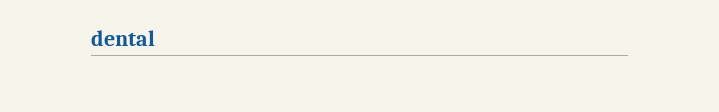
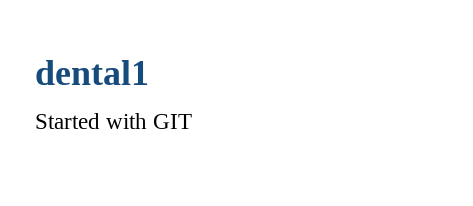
- dental
+ dental1
+ Started with GIT

